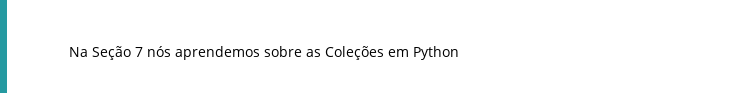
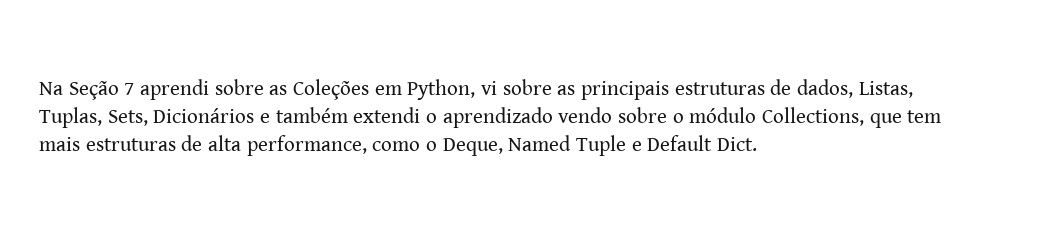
- Na Seção 7 nós aprendemos sobre as Coleções em Python
+ Na Seção 7 aprendi sobre as Coleções em Python, vi sobre as principais estruturas de dados, Listas, Tuplas, Sets, Dicionários e também extendi o aprendizado vendo sobre o módulo Collections, que tem mais estruturas de alta performance, como o Deque, Named Tuple e Default Dict.

